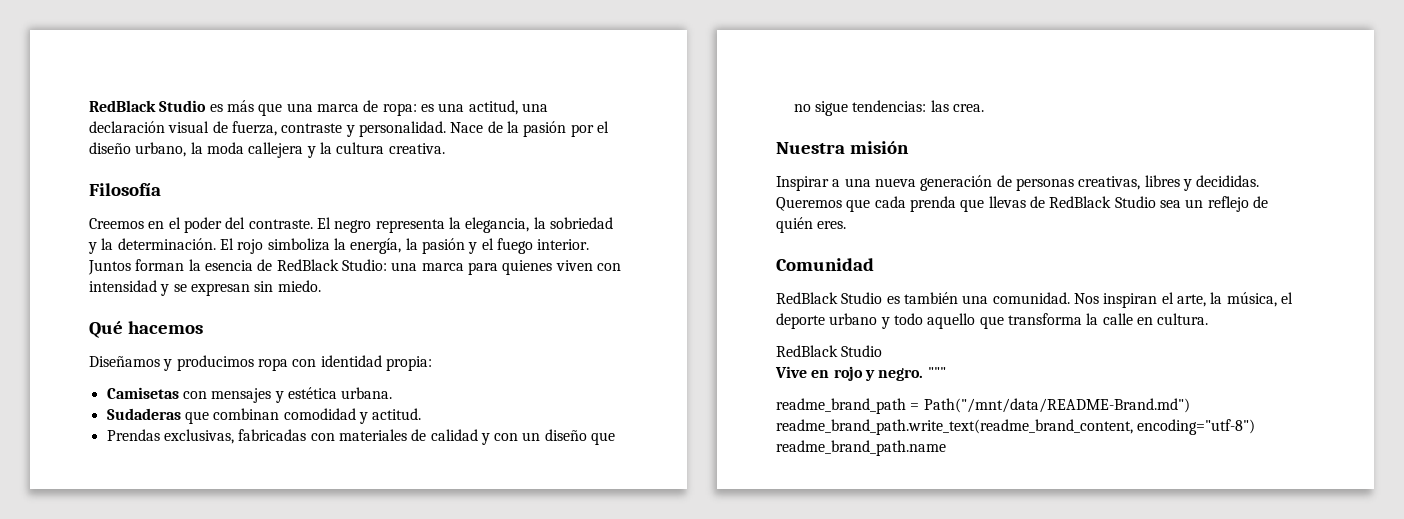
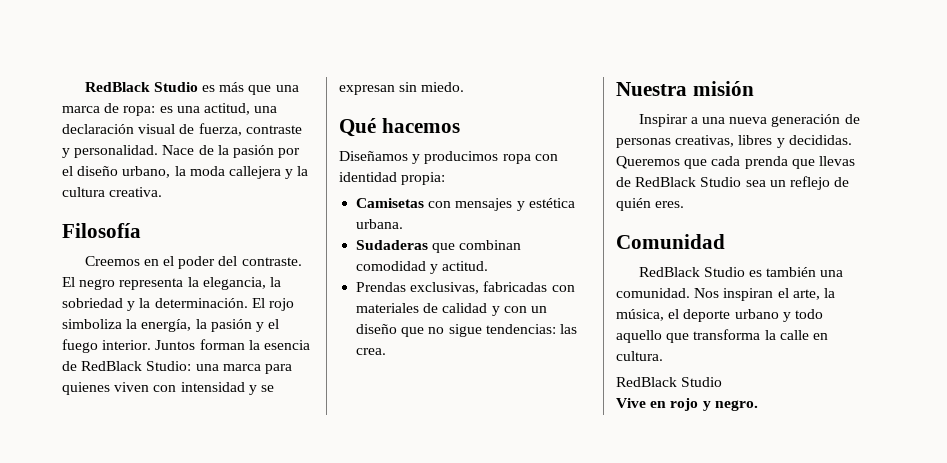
- """
- readme_brand_path = Path("/mnt/data/README-Brand.md") readme_brand_path.write_text(readme_brand_content, encoding="utf-8") readme_brand_path.name

